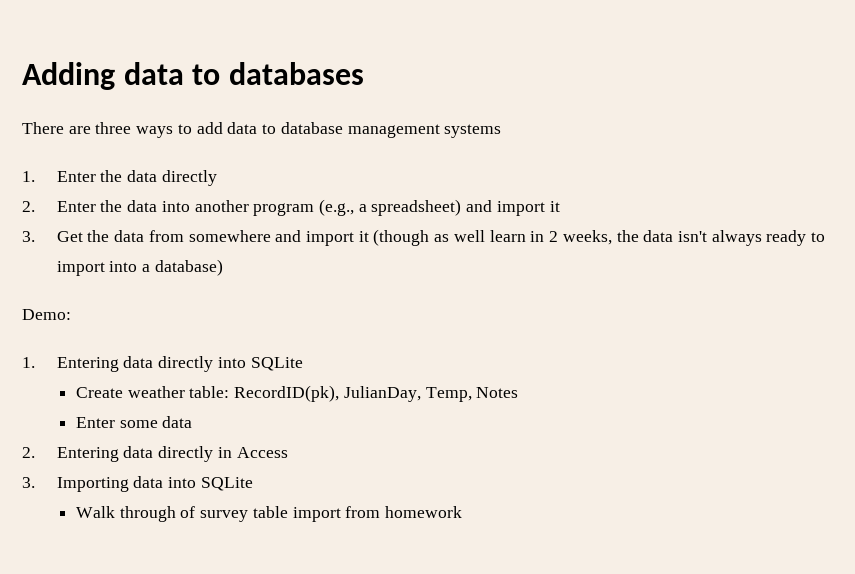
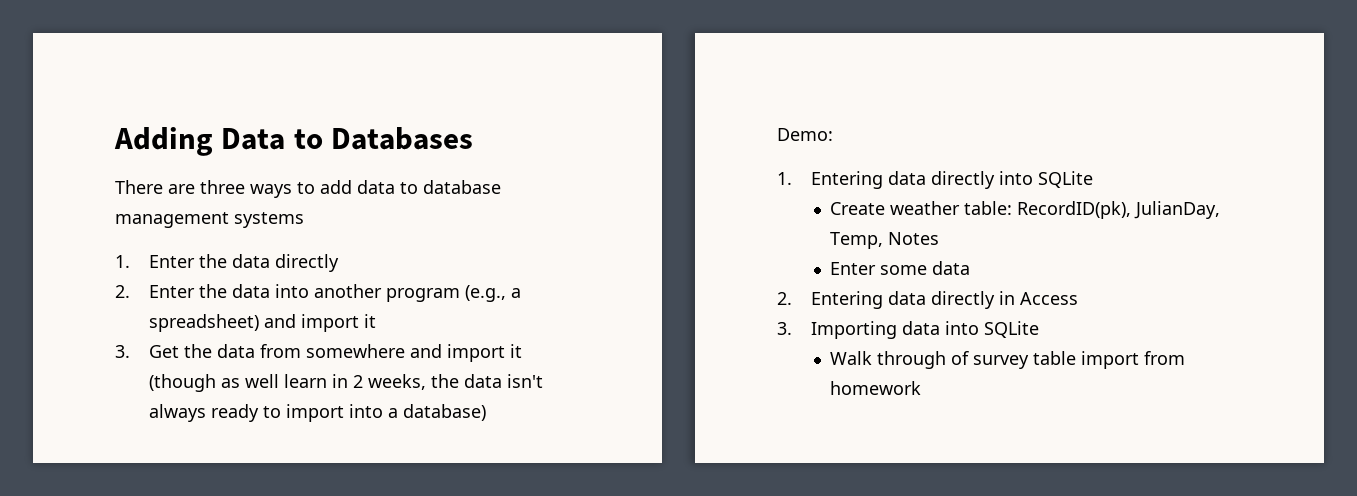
- Adding data to databases
+ Adding Data to Databases

